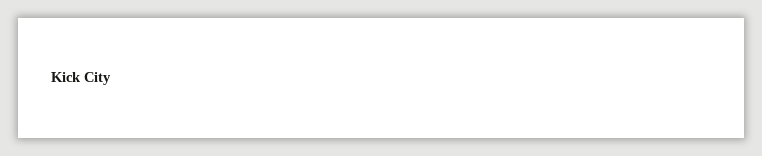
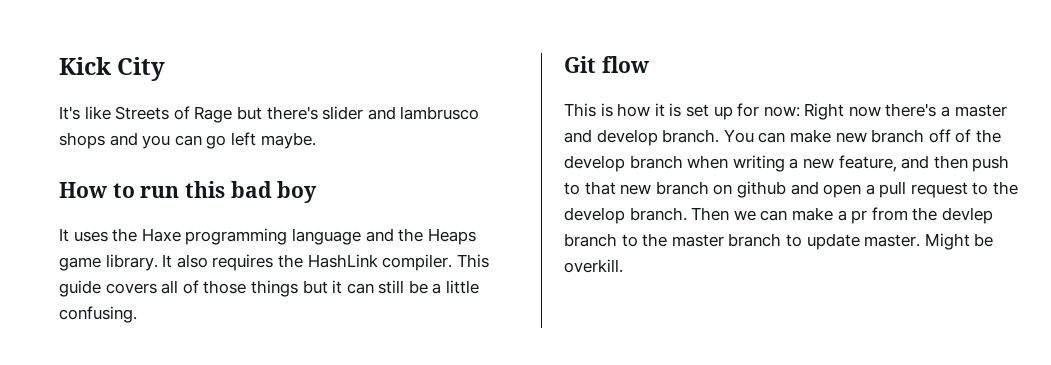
+ It's like Streets of Rage but there's slider and lambrusco shops and you can go left maybe.
+ How to run this bad boy
+ It uses the Haxe programming language and the Heaps game library. It also requires the HashLink compiler. This guide covers all of those things but it can still be a little confusing.
+ Git flow
+ This is how it is set up for now: Right now there's a master and develop branch. You can make new branch off of the develop branch when writing a new feature, and then push to that new branch on github and open a pull request to the develop branch. Then we can make a pr from the devlep branch to the master branch to update master. Might be overkill.

